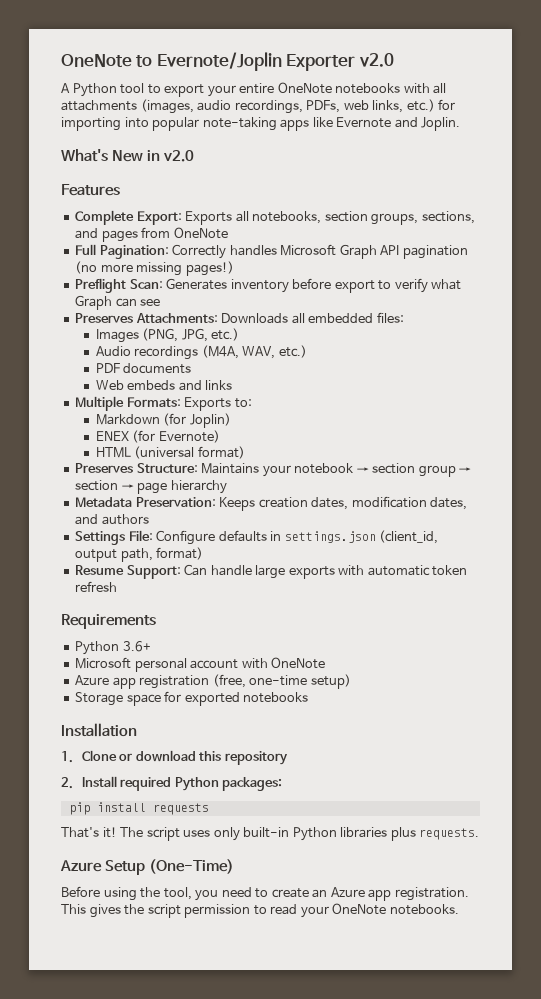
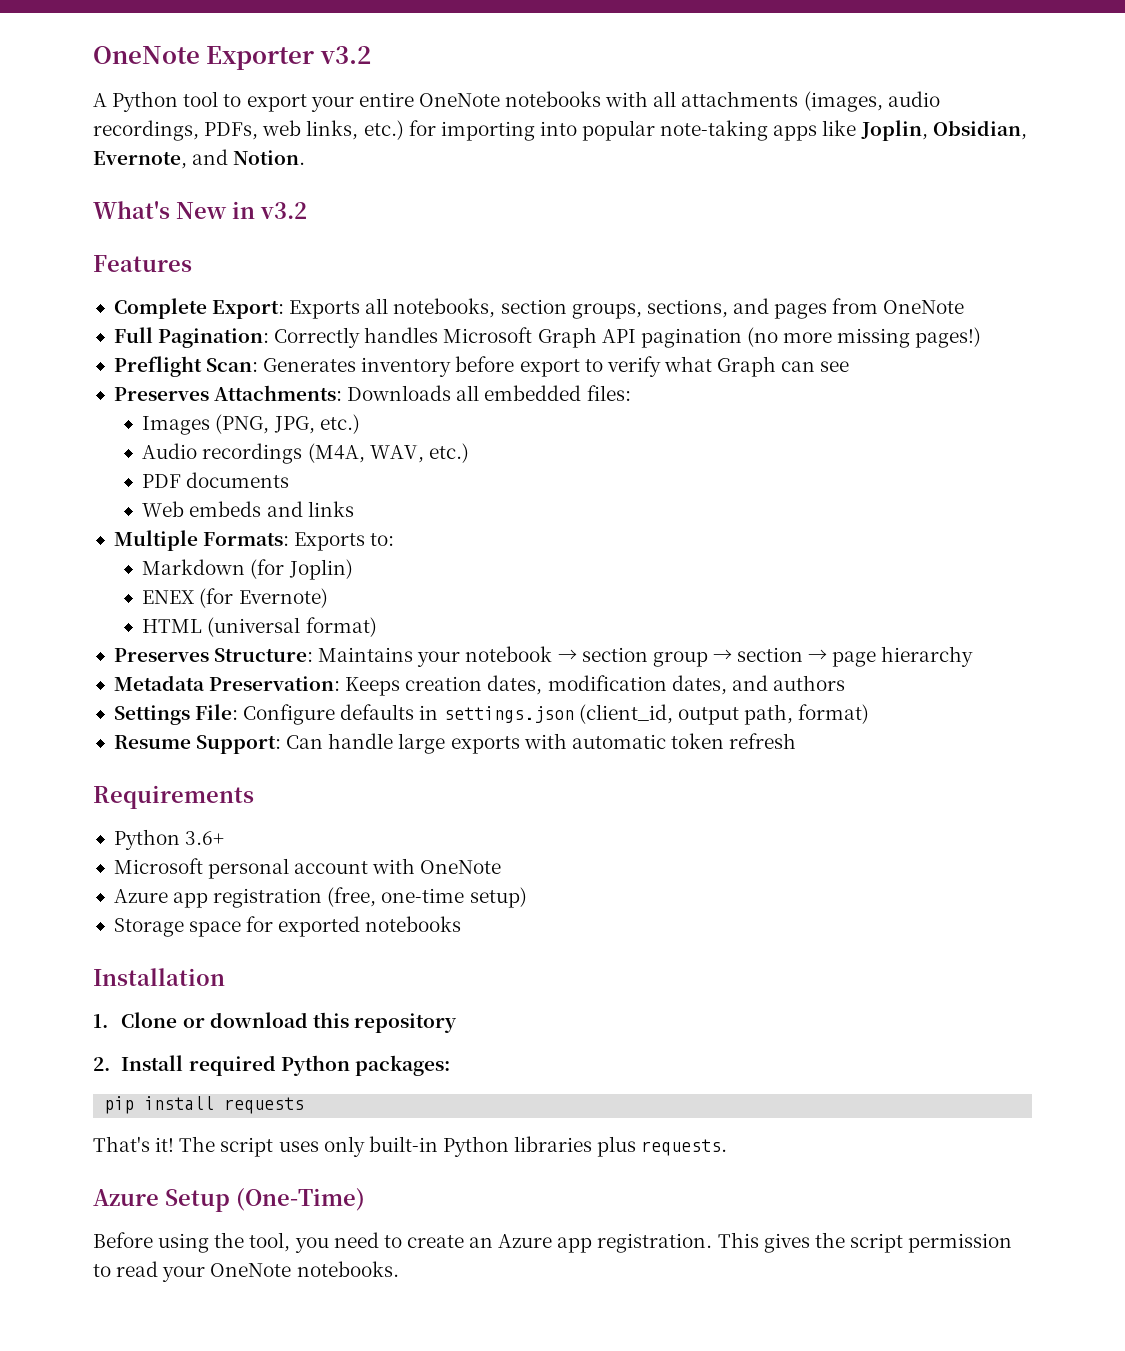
- OneNote to Evernote/Joplin Exporter v2.0
+ OneNote Exporter v3.2
- A Python tool to export your entire OneNote notebooks with all attachments (images, audio recordings, PDFs, web links, etc.) for importing into popular note-taking apps like Evernote and Joplin.
+ A Python tool to export your entire OneNote notebooks with all attachments (images, audio recordings, PDFs, web links, etc.) for importing into popular note-taking apps like Joplin, Obsidian, Evernote, and Notion.
- What's New in v2.0
+ What's New in v3.2

